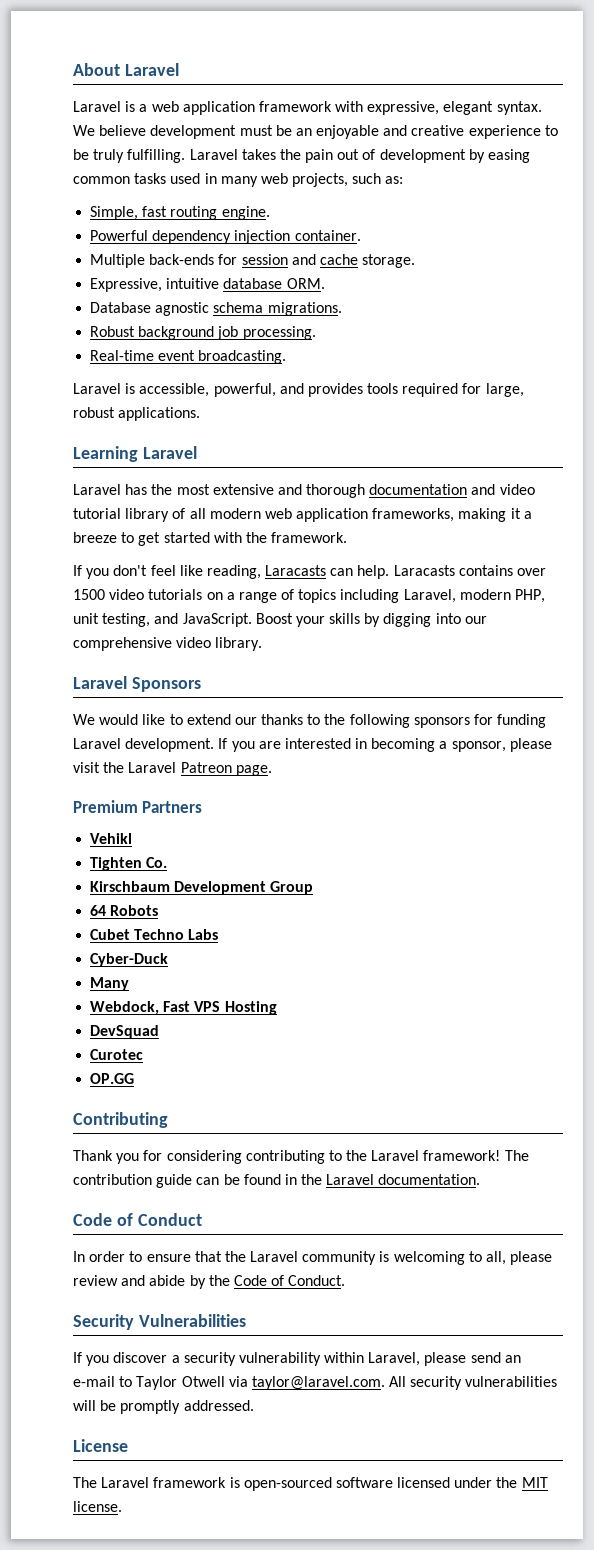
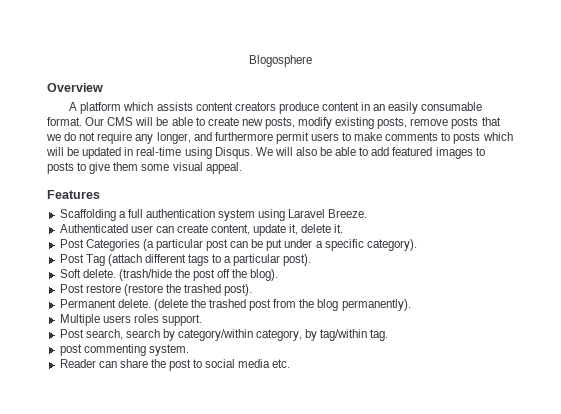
- About Laravel
- Laravel is a web application framework with expressive, elegant syntax. We believe development must be an enjoyable and creative experience to be truly fulfilling. Laravel takes the pain out of development by easing common tasks used in many web projects, such as:
- Simple, fast routing engine.
- Powerful dependency injection container.
- Multiple back-ends for session and cache storage.
- Expressive, intuitive database ORM.
- Database agnostic schema migrations.
- Robust background job processing.
- Real-time event broadcasting.
- Laravel is accessible, powerful, and provides tools required for large, robust applications.
- Learning Laravel
- Laravel has the most extensive and thorough documentation and video tutorial library of all modern web application frameworks, making it a breeze to get started with the framework.
- If you don't feel like reading, Laracasts can help. Laracasts contains over 1500 video tutorials on a range of topics including Laravel, modern PHP, unit testing, and JavaScript. Boost your skills by digging into our comprehensive video library.
- Laravel Sponsors
- We would like to extend our thanks to the following sponsors for funding Laravel development. If you are interested in becoming a sponsor, please visit the Laravel Patreon page.
- Premium Partners
- Vehikl
- Tighten Co.
- Kirschbaum Development Group
- 64 Robots
- Cubet Techno Labs
- Cyber-Duck
- Many
- Webdock, Fast VPS Hosting
- DevSquad
- Curotec
- OP.GG
- Contributing
- Thank you for considering contributing to the Laravel framework! The contribution guide can be found in the Laravel documentation.
- Code of Conduct
- In order to ensure that the Laravel community is welcoming to all, please review and abide by the Code of Conduct.
- Security Vulnerabilities
- If you discover a security vulnerability within Laravel, please send an e-mail to Taylor Otwell via taylor@laravel.com. All security vulnerabilities will be promptly addressed.
- License
- The Laravel framework is open-sourced software licensed under the MIT license.
+ Blogosphere
+ Overview
+ A platform which assists content creators produce content in an easily consumable format. Our CMS will be able to create new posts, modify existing posts, remove posts that we do not require any longer, and furthermore permit users to make comments to posts which will be updated in real-time using Disqus. We will also be able to add featured images to posts to give them some visual appeal.
+ Features
+ Scaffolding a full authentication system using Laravel Breeze.
+ Authenticated user can create content, update it, delete it.
+ Post Categories (a particular post can be put under a specific category).
+ Post Tag (attach different tags to a particular post).
+ Soft delete. (trash/hide the post off the blog).
+ Post restore (restore the trashed post).
+ Permanent delete. (delete the trashed post from the blog permanently).
+ Multiple users roles support.
+ Post search, search by category/within category, by tag/within tag.
+ post commenting system.
+ Reader can share the post to social media etc.

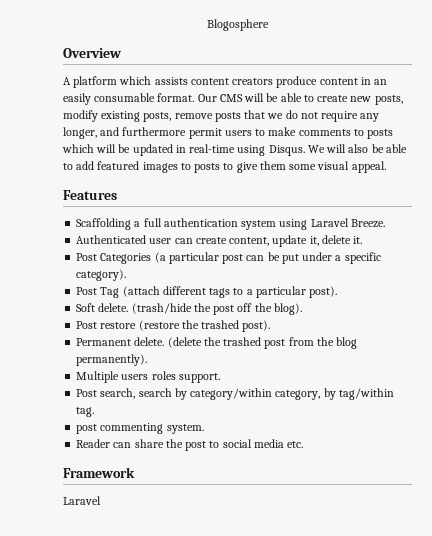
+ Framework
+ Laravel

